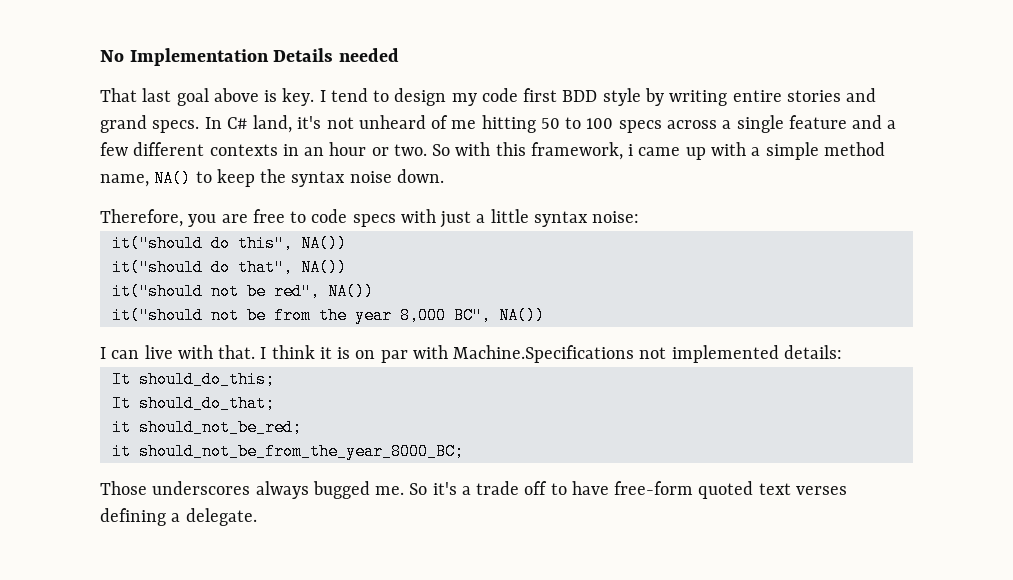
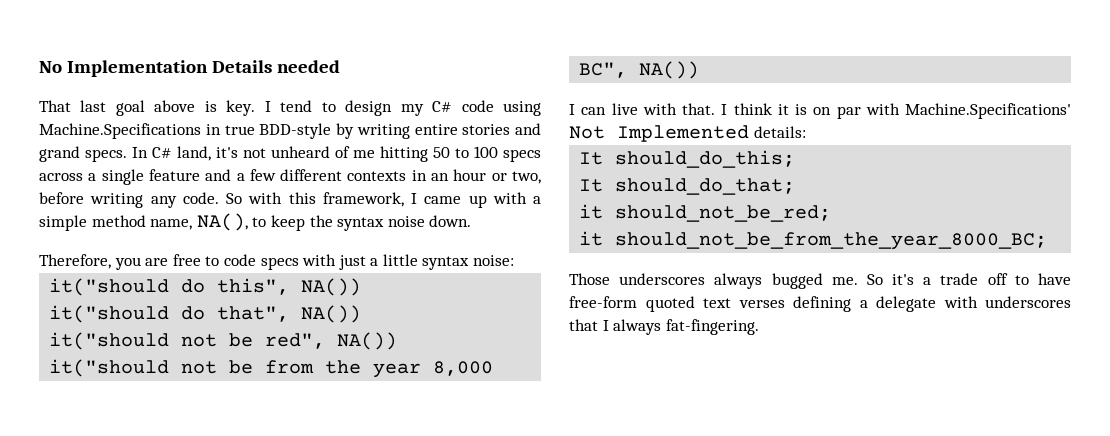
- I tend to design my code first BDD style by writing entire stories and grand specs.
+ I tend to design my C# code using Machine.Specifications in true BDD-style by writing entire stories and grand specs.
- In C# land, it's not unheard of me hitting 50 to 100 specs across a single feature and a few different contexts in an hour or two.
+ In C# land, it's not unheard of me hitting 50 to 100 specs across a single feature and a few different contexts in an hour or two, before writing any code.
- So with this framework, i came up with a simple method name, NA() to keep the syntax noise down.
+ So with this framework, I came up with a simple method name, NA(), to keep the syntax noise down.
- I think it is on par with Machine.Specifications not implemented details:
+ I think it is on par with Machine.Specifications' Not Implemented details:
- So it's a trade off to have free-form quoted text verses defining a delegate.
+ So it's a trade off to have free-form quoted text verses defining a delegate with underscores that I always fat-fingering.

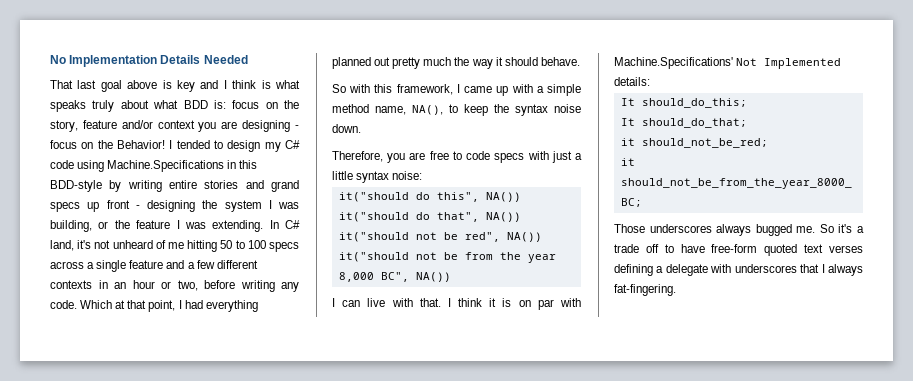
- No Implementation Details needed
+ No Implementation Details Needed
- That last goal above is key. I tend to design my C# code using Machine.Specifications in true BDD-style by writing entire stories and grand specs.
+ That last goal above is key and I think is what speaks truly about what BDD is: focus on the story, feature and/or context you are designing - focus on the Behavior! I tended to design my C# code using Machine.Specifications in this BDD-style by writing entire stories and grand specs up front - designing the system I was building, or the feature I was extending.
- In C# land, it's not unheard of me hitting 50 to 100 specs across a single feature and a few different contexts in an hour or two, before writing any code. So with this framework, I came up with a simple method name, NA(), to keep the syntax noise down.
+ In C# land, it's not unheard of me hitting 50 to 100 specs across a single feature and a few different contexts in an hour or two, before writing any code. Which at that point, I had everything planned out pretty much the way it should behave.
+ So with this framework, I came up with a simple method name, NA(), to keep the syntax noise down.

